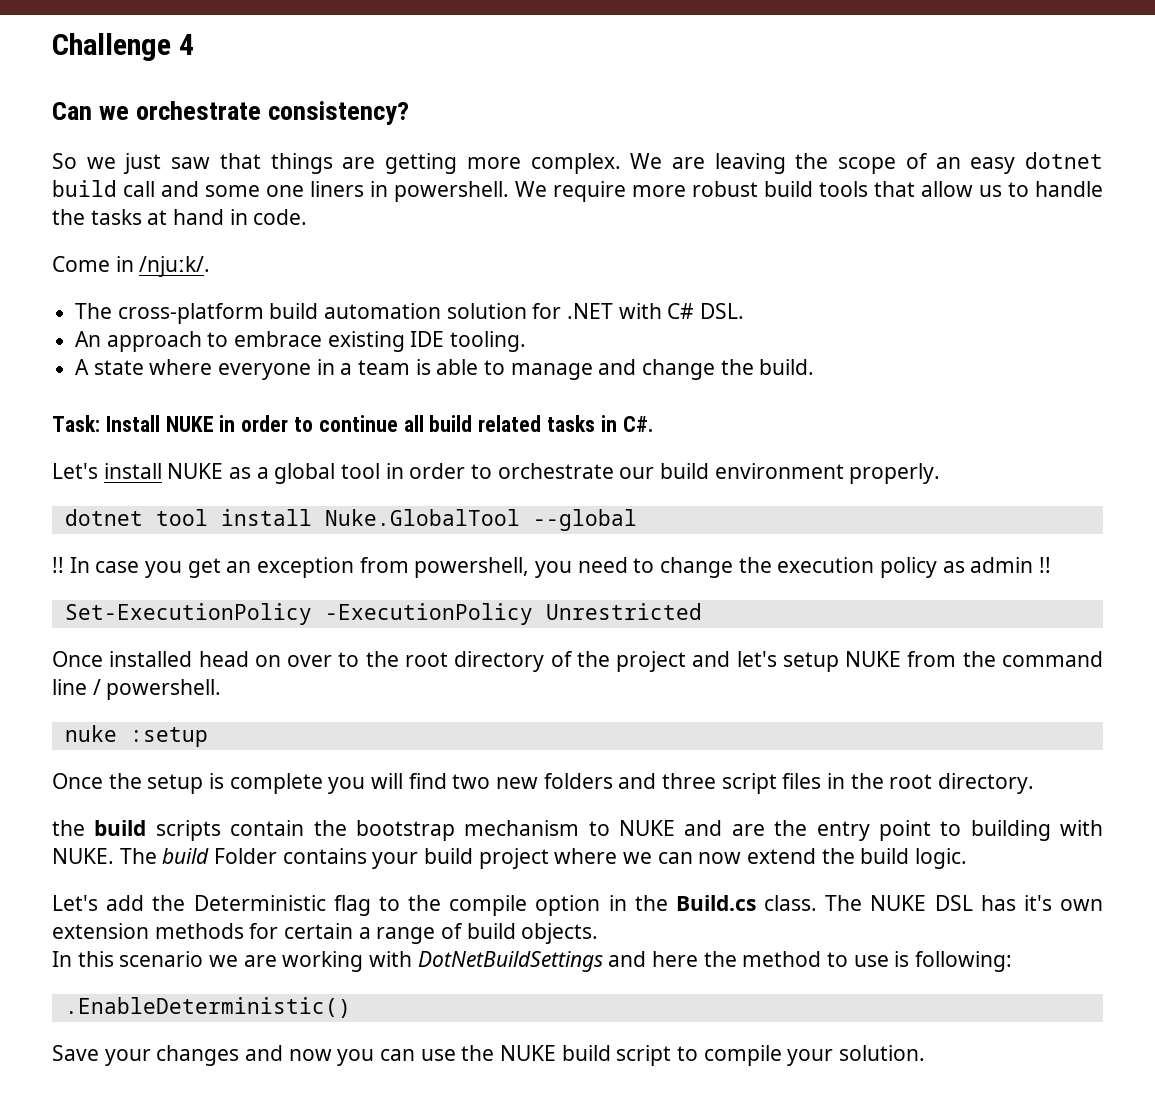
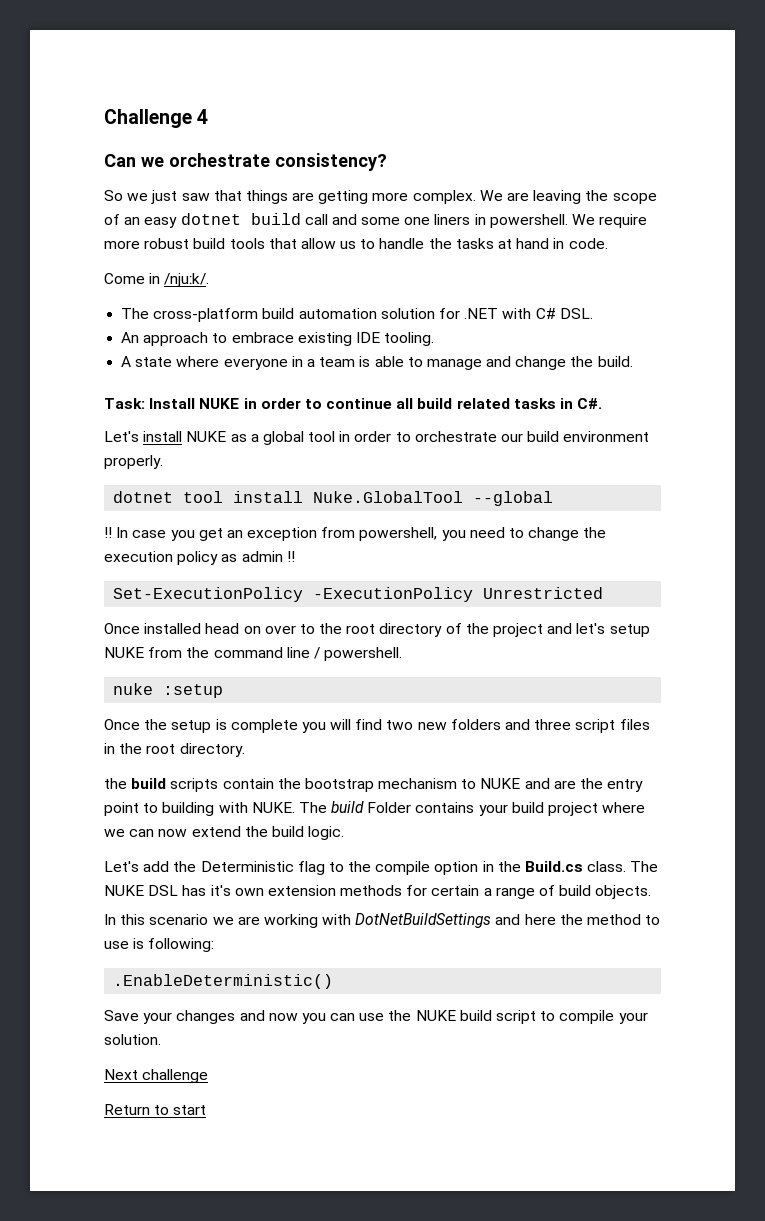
+ Next challenge
+ Return to start

